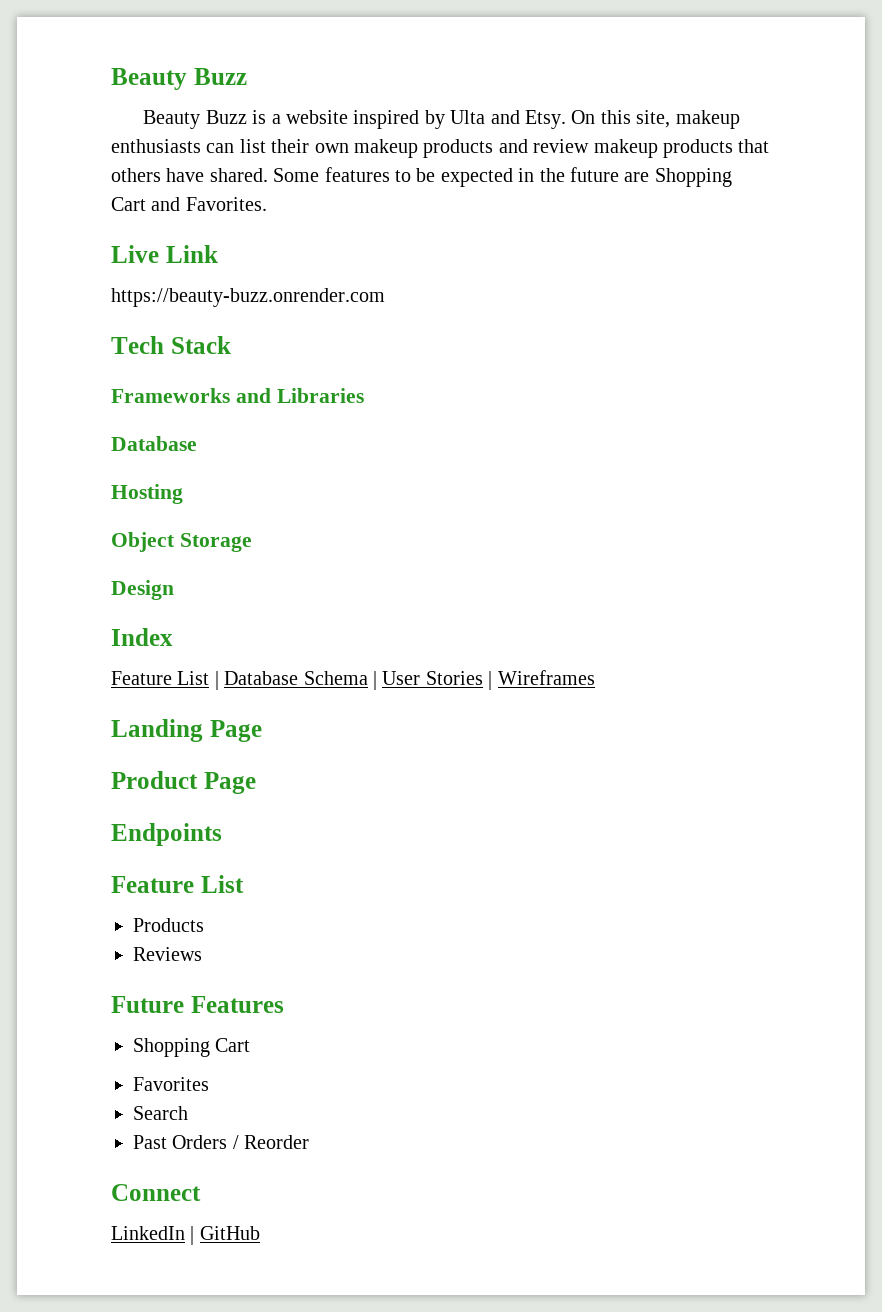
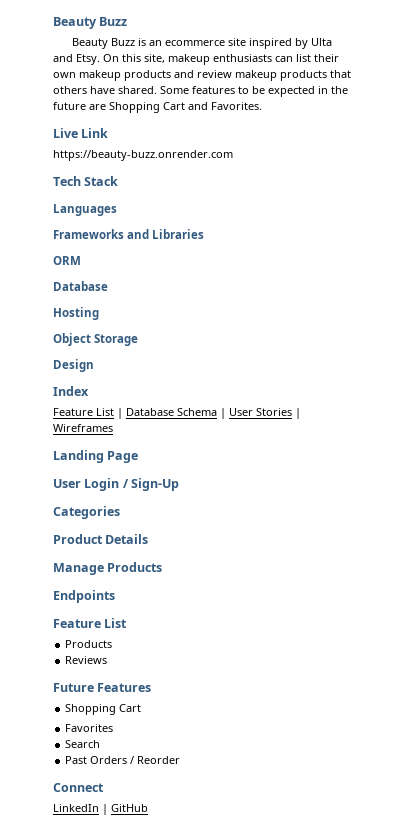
- Beauty Buzz is a website inspired by Ulta and Etsy.
+ Beauty Buzz is an ecommerce site inspired by Ulta and Etsy.
+ Languages
+ ORM
- Product Page
+ User Login / Sign-Up
+ Categories
+ Product Details
+ Manage Products

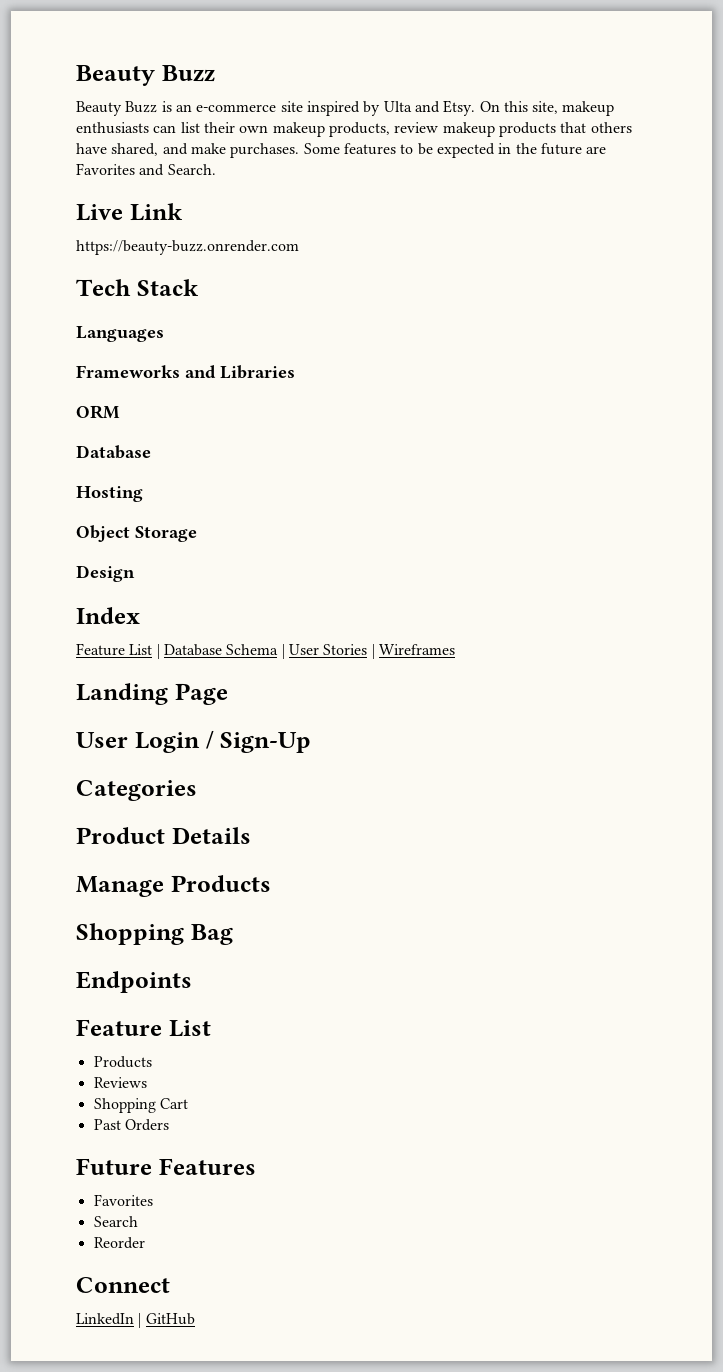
- Beauty Buzz is an ecommerce site inspired by Ulta and Etsy.
+ Beauty Buzz is an e-commerce site inspired by Ulta and Etsy.
- On this site, makeup enthusiasts can list their own makeup products and review makeup products that others have shared.
+ On this site, makeup enthusiasts can list their own makeup products, review makeup products that others have shared, and make purchases.
- Some features to be expected in the future are Shopping Cart and Favorites.
+ Some features to be expected in the future are Favorites and Search.
+ Shopping Bag
+ Shopping Cart
+ Past Orders
  Future Features
- Shopping Cart
- Past Orders / Reorder
+ Reorder

